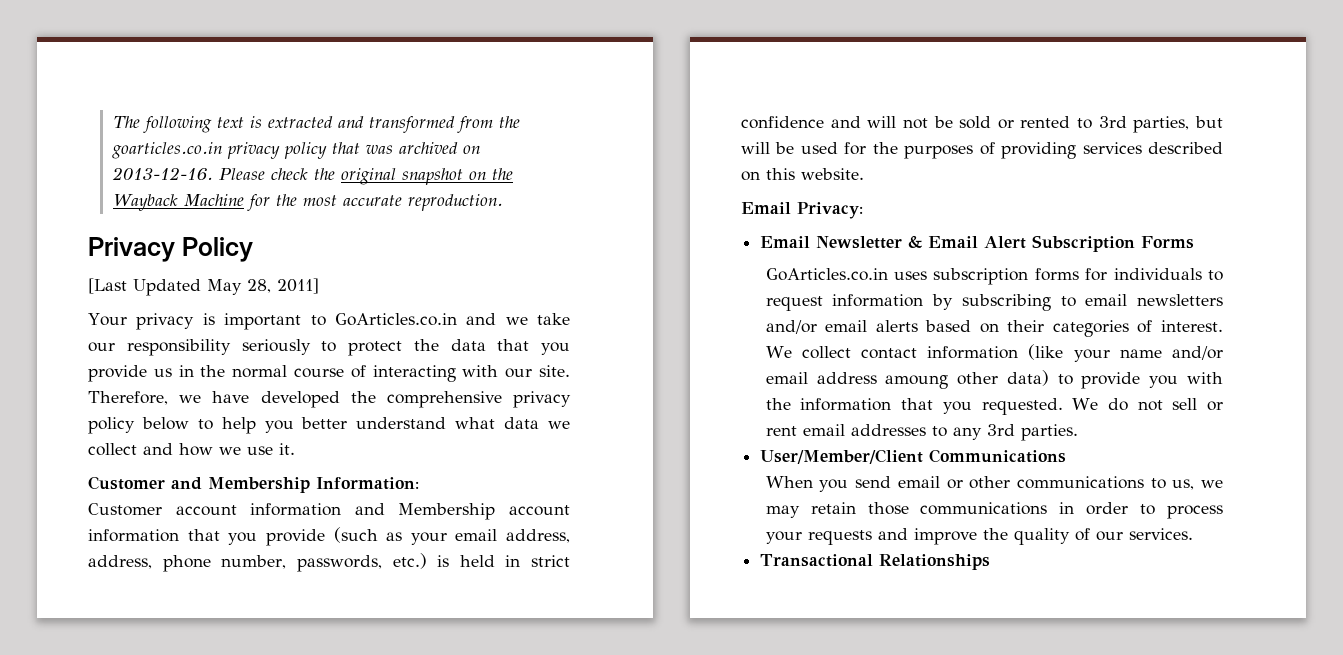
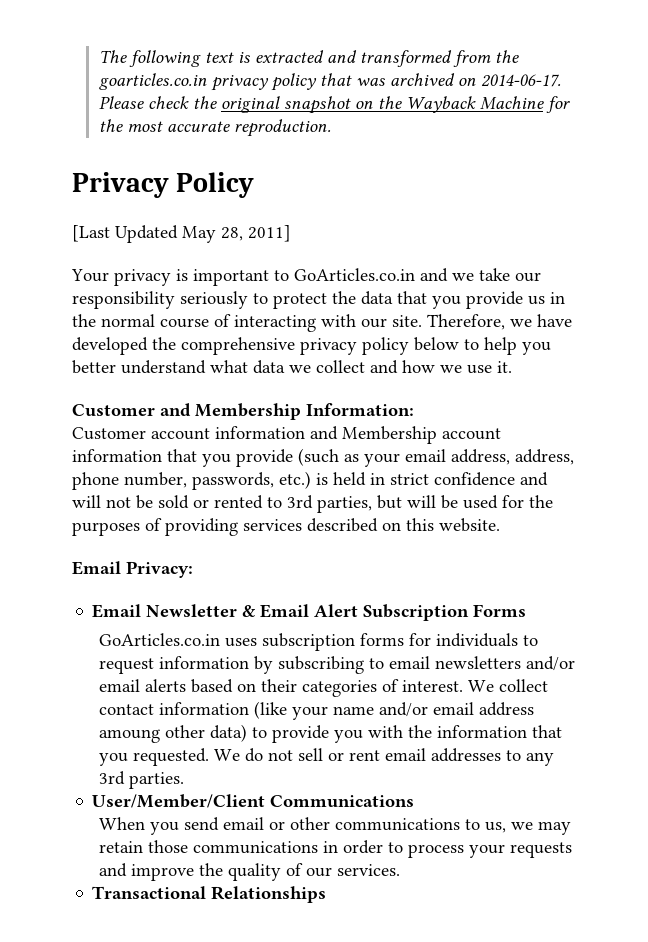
- The following text is extracted and transformed from the goarticles.co.in privacy policy that was archived on 2013-12-16.
+ The following text is extracted and transformed from the goarticles.co.in privacy policy that was archived on 2014-06-17.

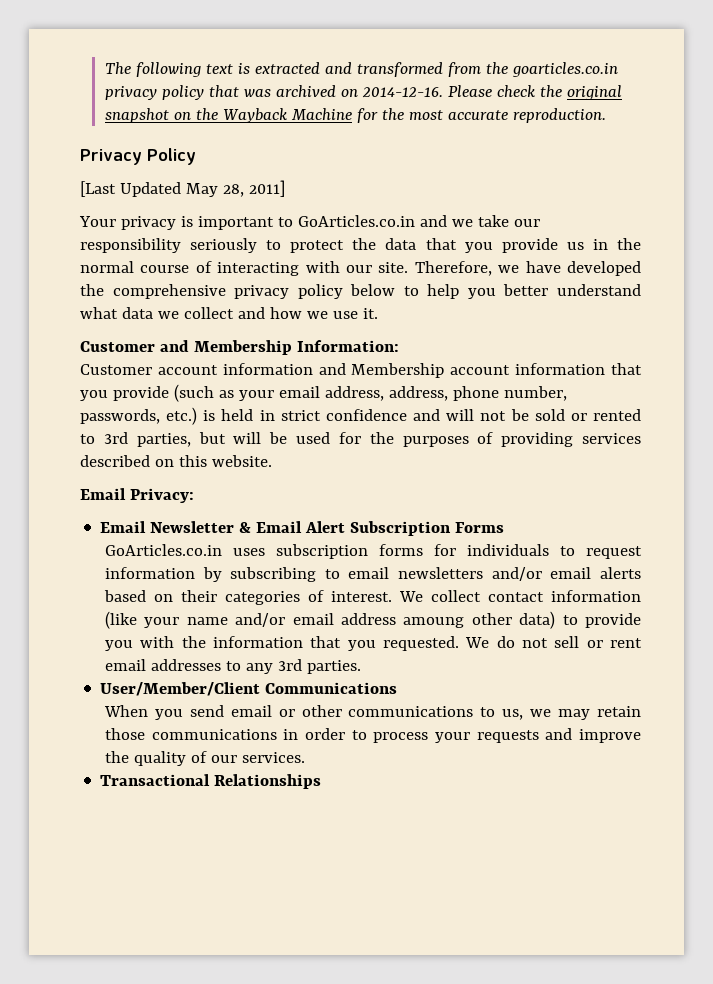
- The following text is extracted and transformed from the goarticles.co.in privacy policy that was archived on 2014-06-17.
+ The following text is extracted and transformed from the goarticles.co.in privacy policy that was archived on 2014-12-16.

